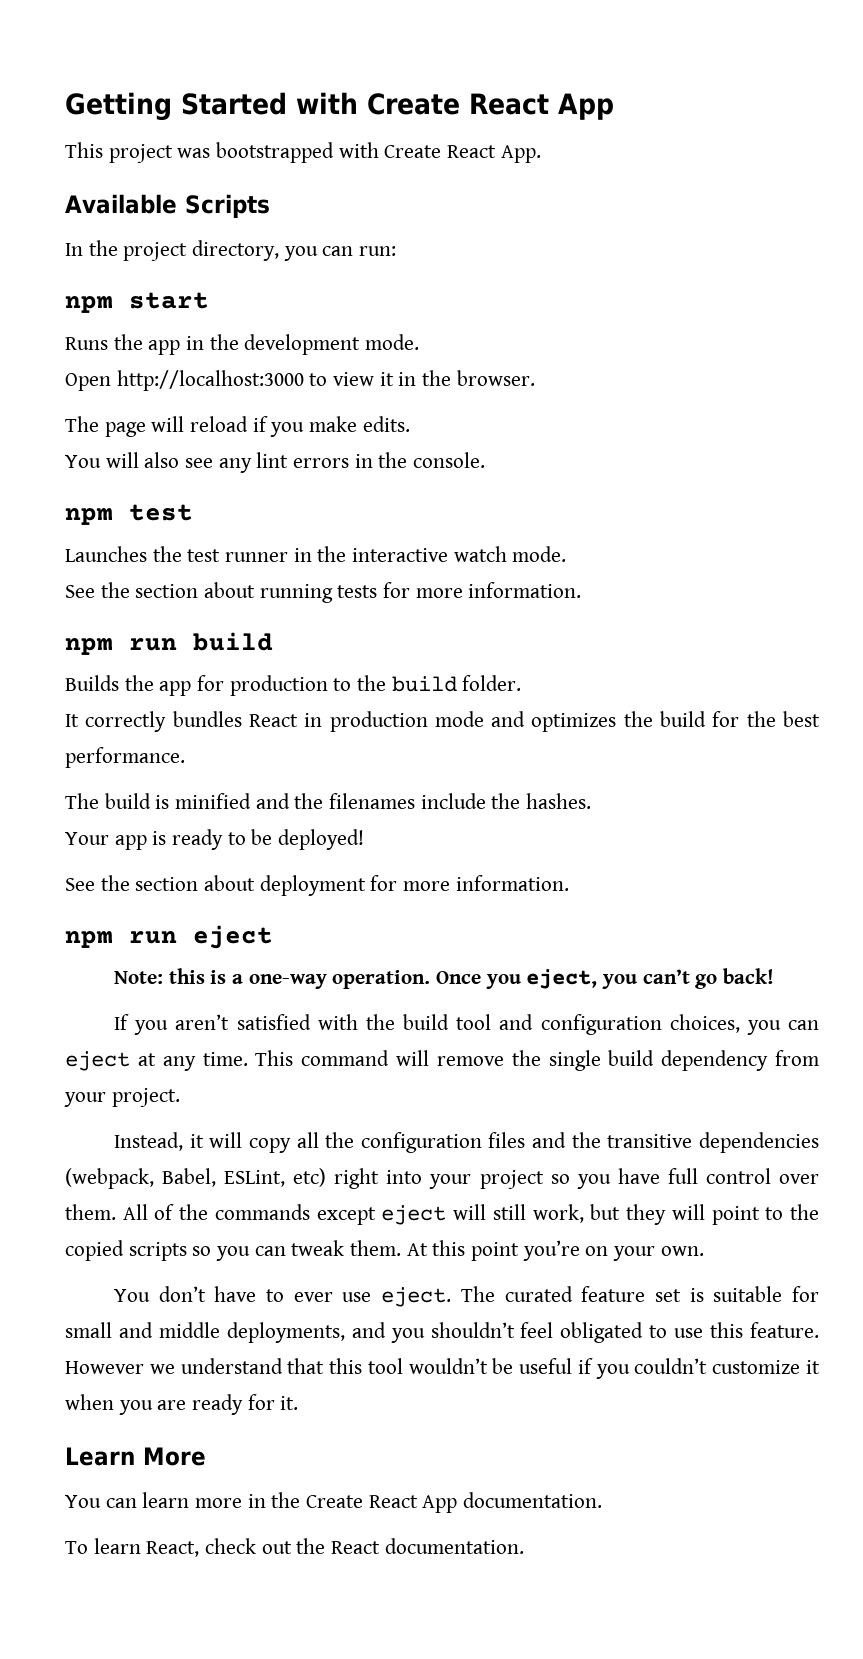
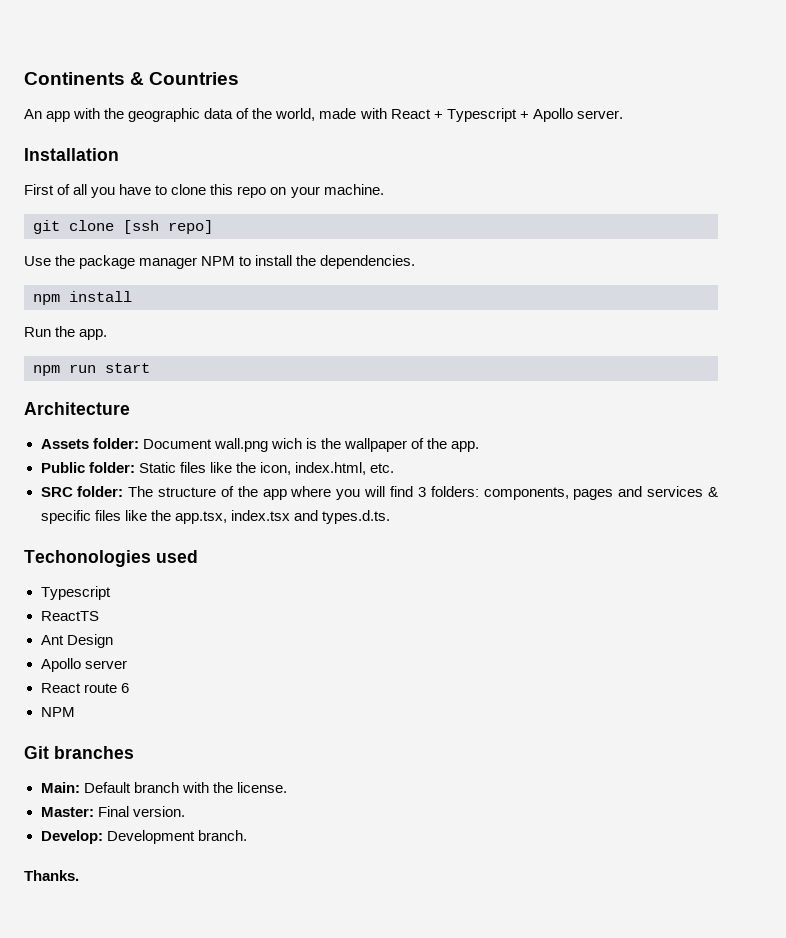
- Getting Started with Create React App
- This project was bootstrapped with Create React App.
- Available Scripts
- In the project directory, you can run:
- npm start
- Runs the app in the development mode.
- Open http://localhost:3000 to view it in the browser.
- The page will reload if you make edits.
- You will also see any lint errors in the console.
- npm test
- Launches the test runner in the interactive watch mode.
- See the section about running tests for more information.
- npm run build
- Builds the app for production to the build folder.
- It correctly bundles React in production mode and optimizes the build for the best performance.
- The build is minified and the filenames include the hashes.
- Your app is ready to be deployed!
- See the section about deployment for more information.
- npm run eject
- Note: this is a one-way operation. Once you eject, you can’t go back!
- If you aren’t satisfied with the build tool and configuration choices, you can eject at any time. This command will remove the single build dependency from your project.
- Instead, it will copy all the configuration files and the transitive dependencies (webpack, Babel, ESLint, etc) right into your project so you have full control over them. All of the commands except eject will still work, but they will point to the copied scripts so you can tweak them. At this point you’re on your own.
- You don’t have to ever use eject. The curated feature set is suitable for small and middle deployments, and you shouldn’t feel obligated to use this feature. However we understand that this tool wouldn’t be useful if you couldn’t customize it when you are ready for it.
- Learn More
- You can learn more in the Create React App documentation.
- To learn React, check out the React documentation.
+ Continents & Countries
+ An app with the geographic data of the world, made with React + Typescript + Apollo server.
+ Installation
+ First of all you have to clone this repo on your machine.
+ git clone [ssh repo]
+ Use the package manager NPM to install the dependencies.
+ npm install
+ Run the app.
+ npm run start
+ Architecture
+ Assets folder: Document wall.png wich is the wallpaper of the app.
+ Public folder: Static files like the icon, index.html, etc.
+ SRC folder: The structure of the app where you will find 3 folders: components, pages and services & specific files like the app.tsx, index.tsx and types.d.ts.
+ Techonologies used
+ Typescript
+ ReactTS
+ Ant Design
+ Apollo server
+ React route 6
+ NPM
+ Git branches
+ Main: Default branch with the license.
+ Master: Final version.
+ Develop: Development branch.
+ Thanks.

